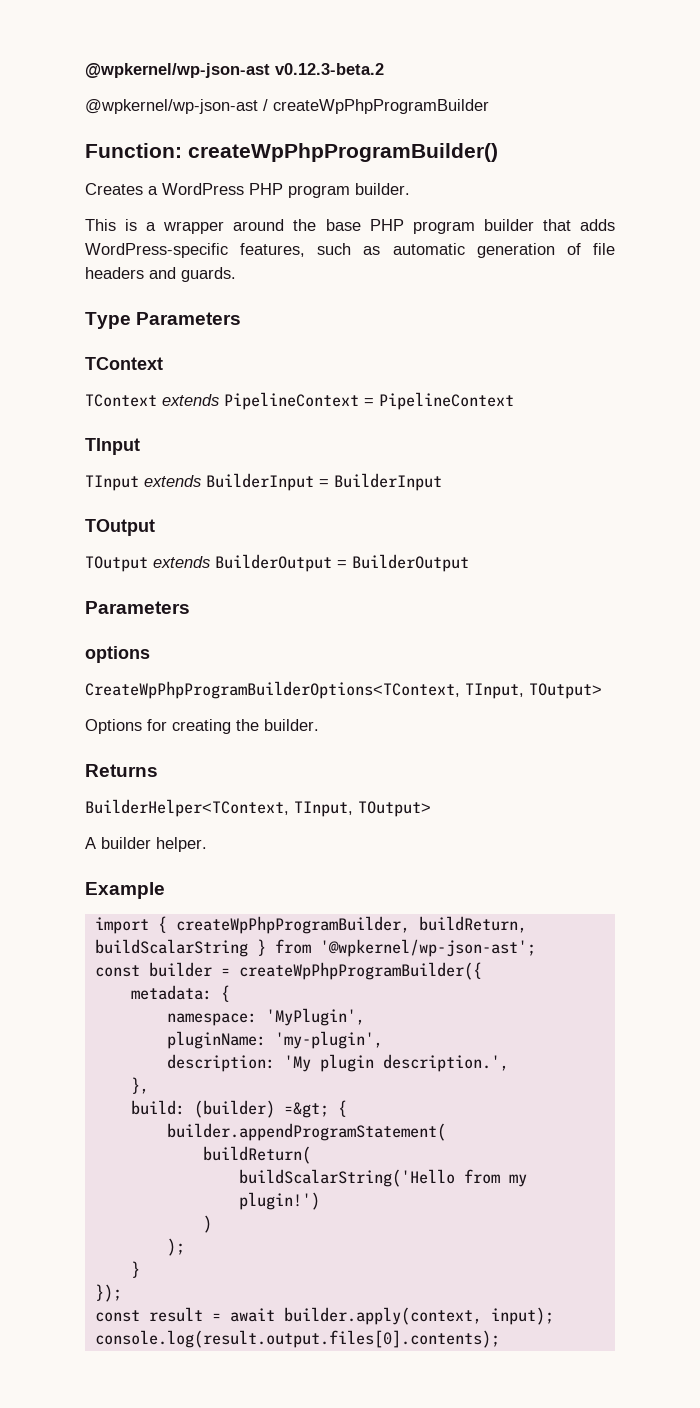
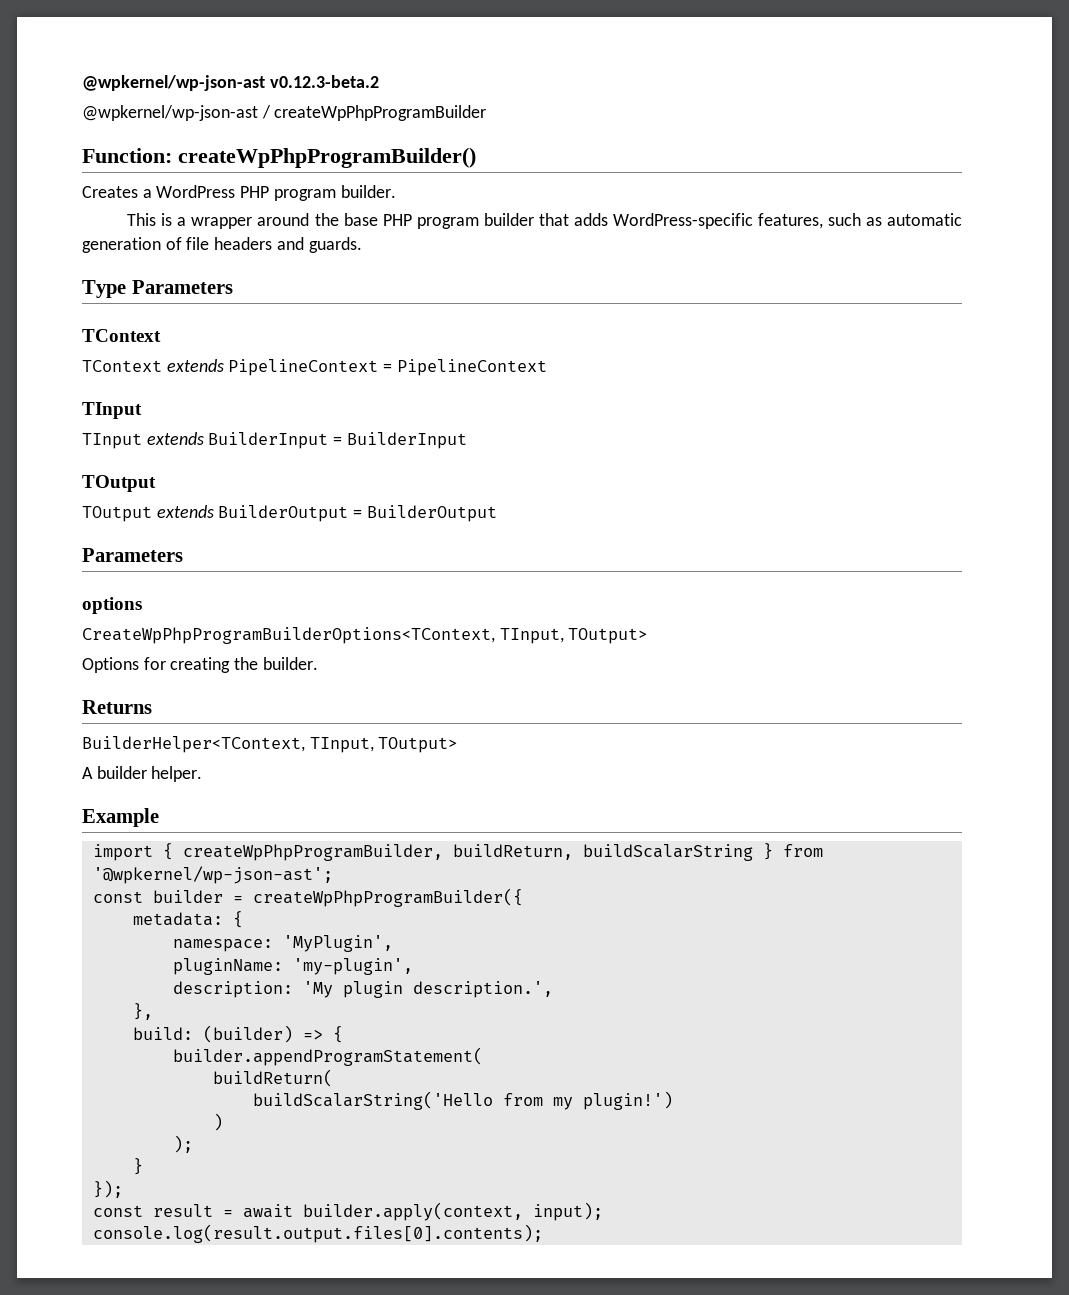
- build: (builder) =&gt; {
+ build: (builder) => {

